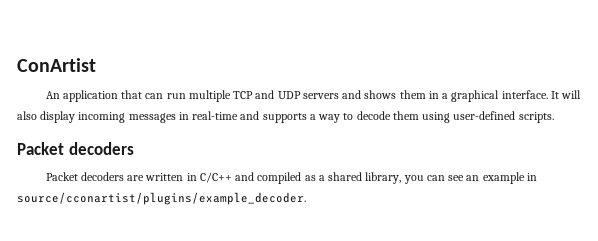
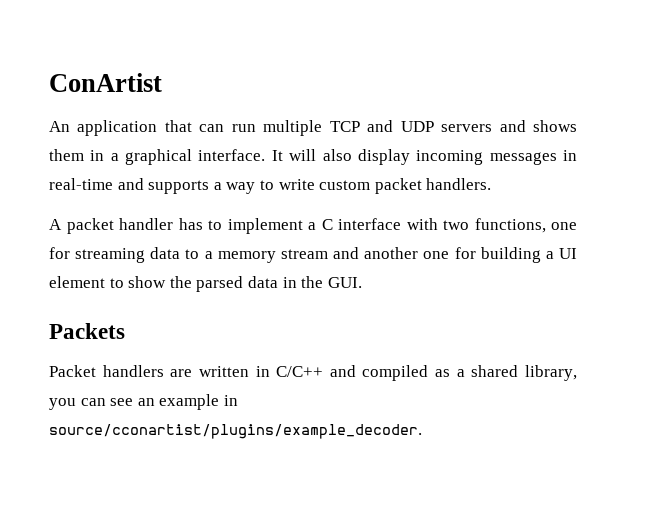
- It will also display incoming messages in real-time and supports a way to decode them using user-defined scripts.
- Packet decoders
- Packet decoders are written in C/C++ and compiled as a shared library, you can see an example in source/cconartist/plugins/example_decoder.
+ It will also display incoming messages in real-time and supports a way to write custom packet handlers.
+ A packet handler has to implement a C interface with two functions, one for streaming data to a memory stream and another one for building a UI element to show the parsed data in the GUI.
+ Packets
+ Packet handlers are written in C/C++ and compiled as a shared library, you can see an example in source/cconartist/plugins/example_decoder.

